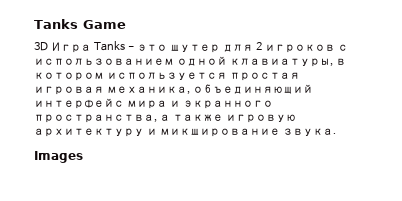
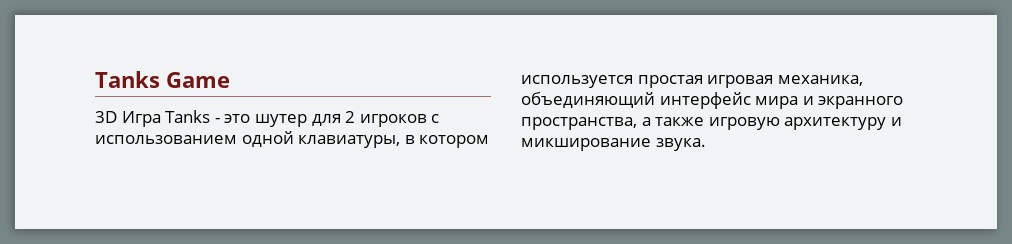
- Images

